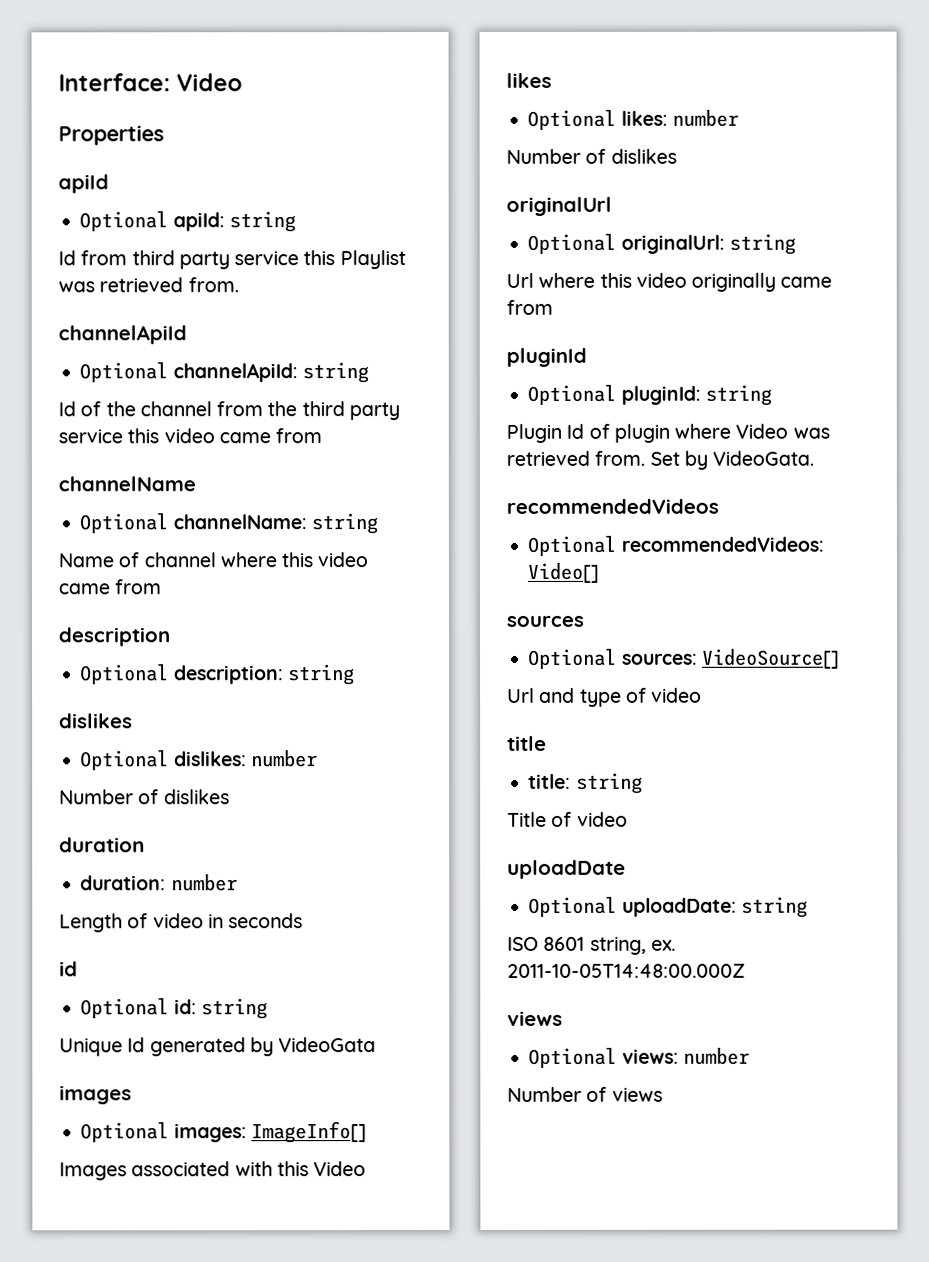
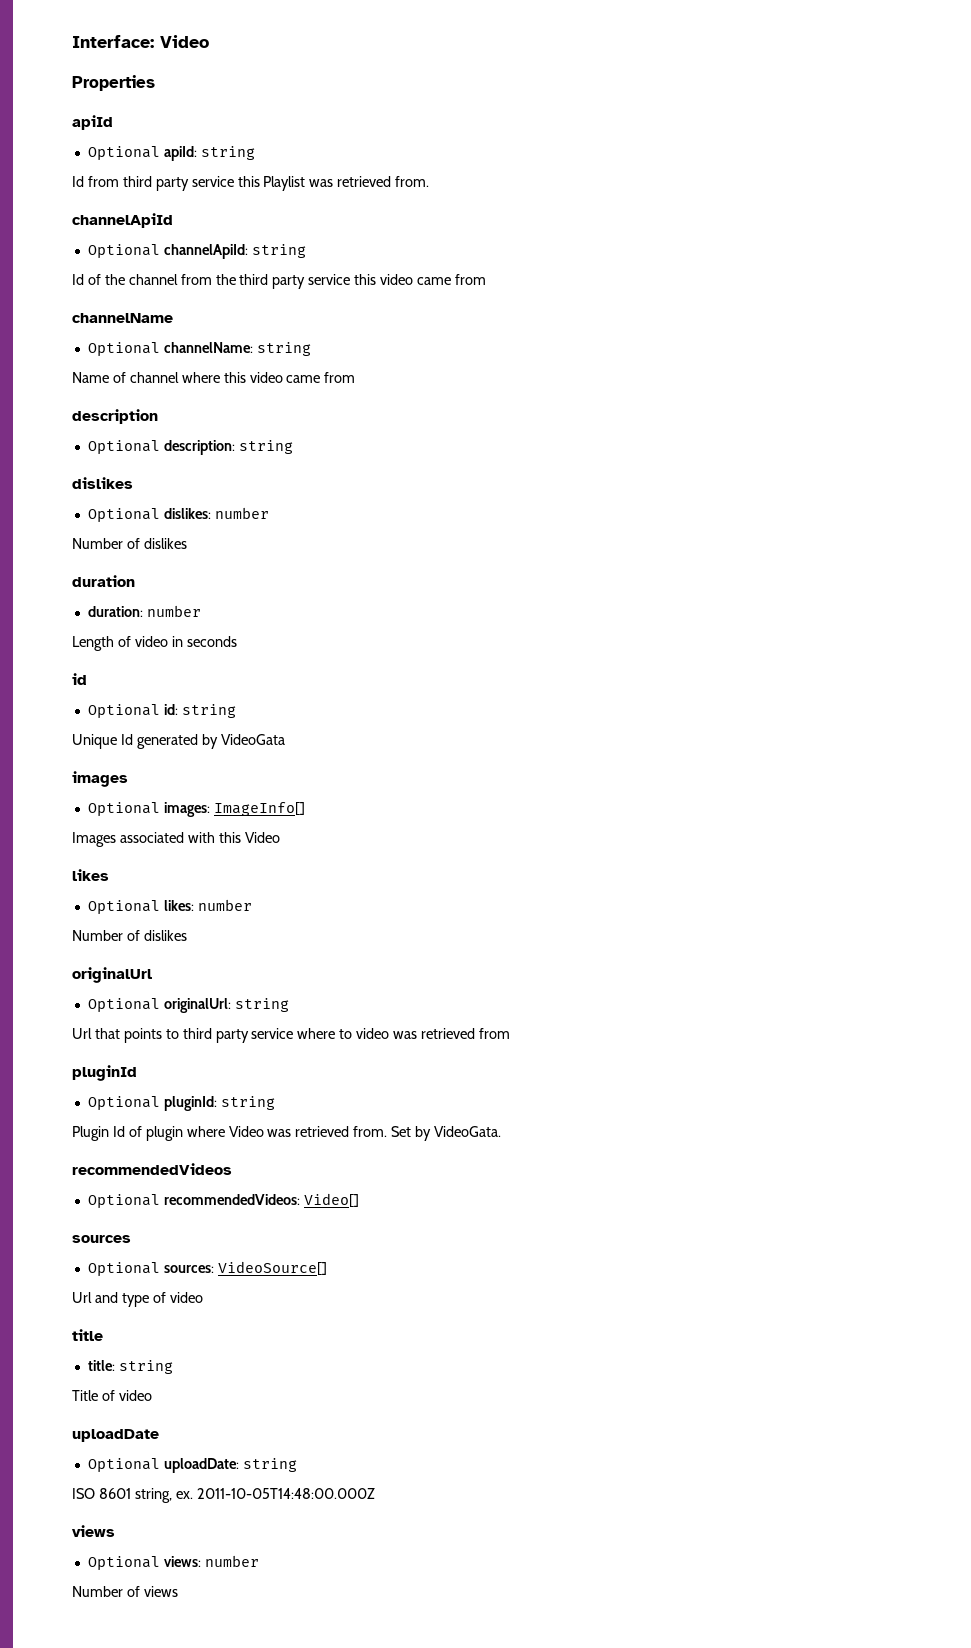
- Url where this video originally came from
+ Url that points to third party service where to video was retrieved from

